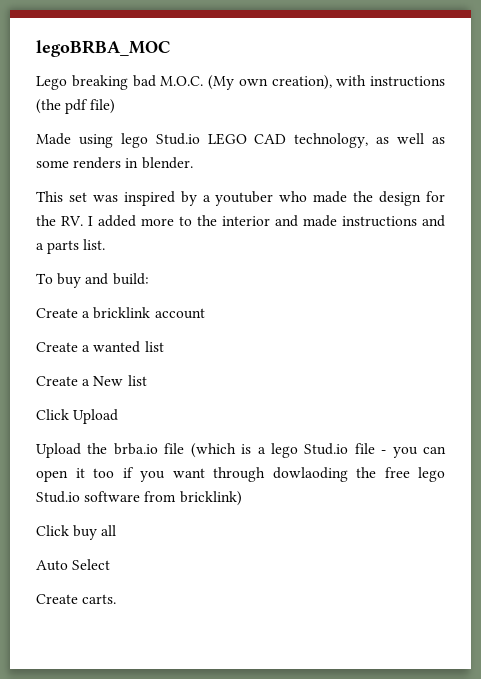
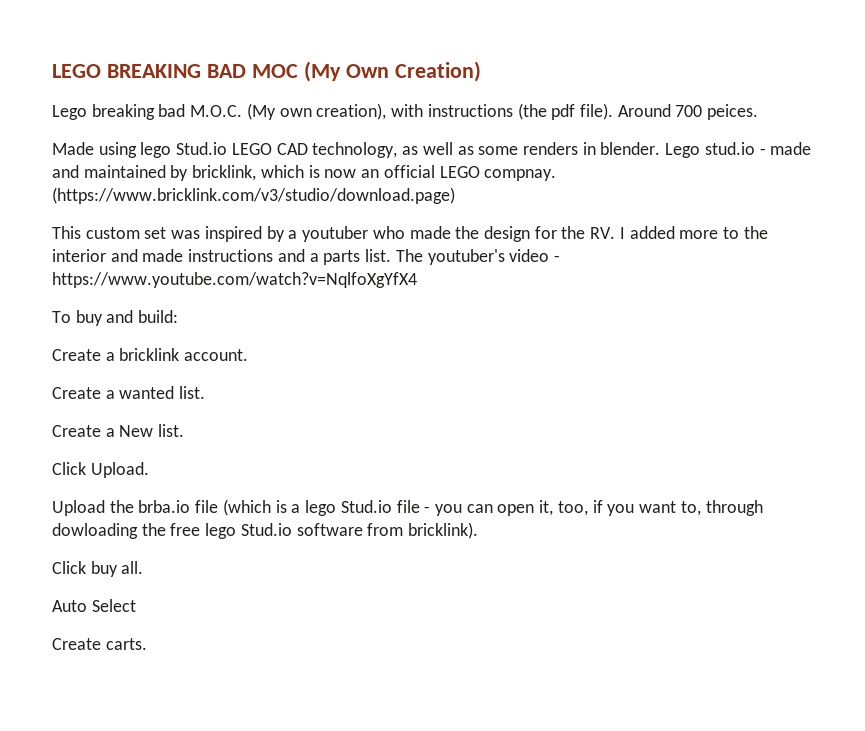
- legoBRBA_MOC
+ LEGO BREAKING BAD MOC (My Own Creation)
- Lego breaking bad M.O.C. (My own creation), with instructions (the pdf file)
+ Lego breaking bad M.O.C. (My own creation), with instructions (the pdf file). Around 700 peices.
+ Lego stud.io - made and maintained by bricklink, which is now an official LEGO compnay. (https://www.bricklink.com/v3/studio/download.page)
- This set was inspired by a youtuber who made the design for the RV. I added more to the interior and made instructions and a parts list.
+ This custom set was inspired by a youtuber who made the design for the RV. I added more to the interior and made instructions and a parts list. The youtuber's video - https://www.youtube.com/watch?v=NqlfoXgYfX4
- Create a bricklink account
+ Create a bricklink account.
- Create a wanted list
+ Create a wanted list.
- Create a New list
- Click Upload
+ Create a New list.
+ Click Upload.
- Upload the brba.io file (which is a lego Stud.io file - you can open it too if you want through dowlaoding the free lego Stud.io software from bricklink)
+ Upload the brba.io file (which is a lego Stud.io file - you can open it, too, if you want to, through dowloading the free lego Stud.io software from bricklink).
- Click buy all
+ Click buy all.

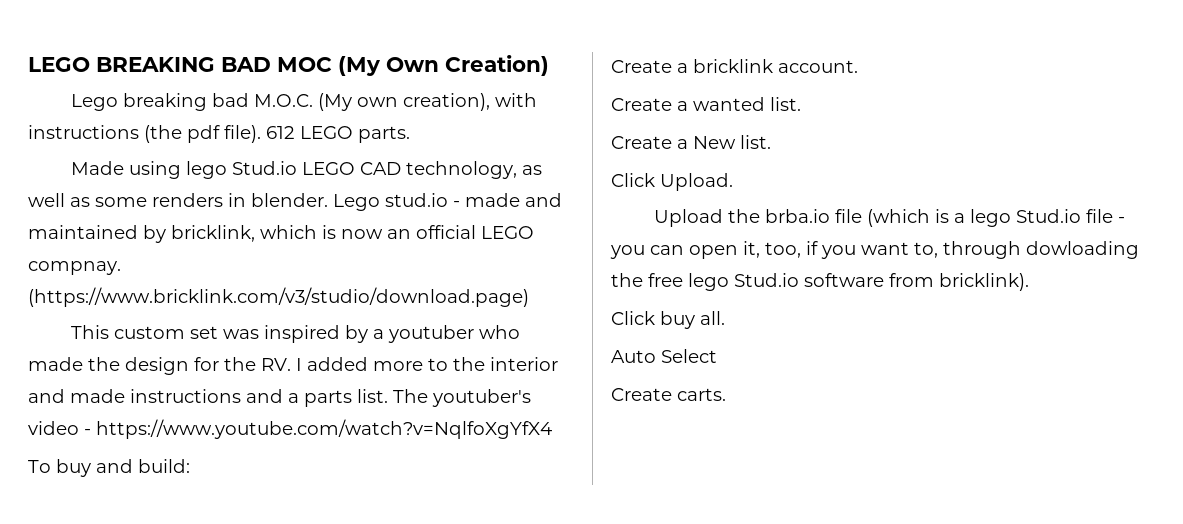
- Around 700 peices.
+ 612 LEGO parts.

